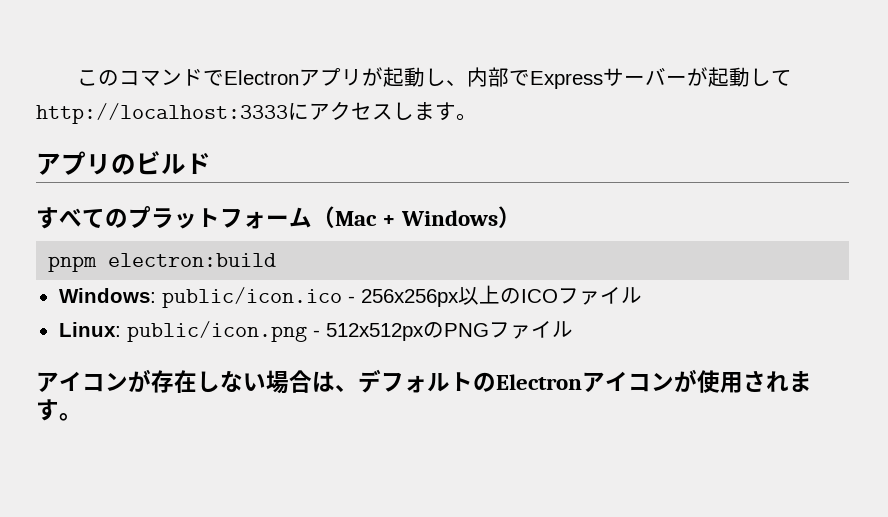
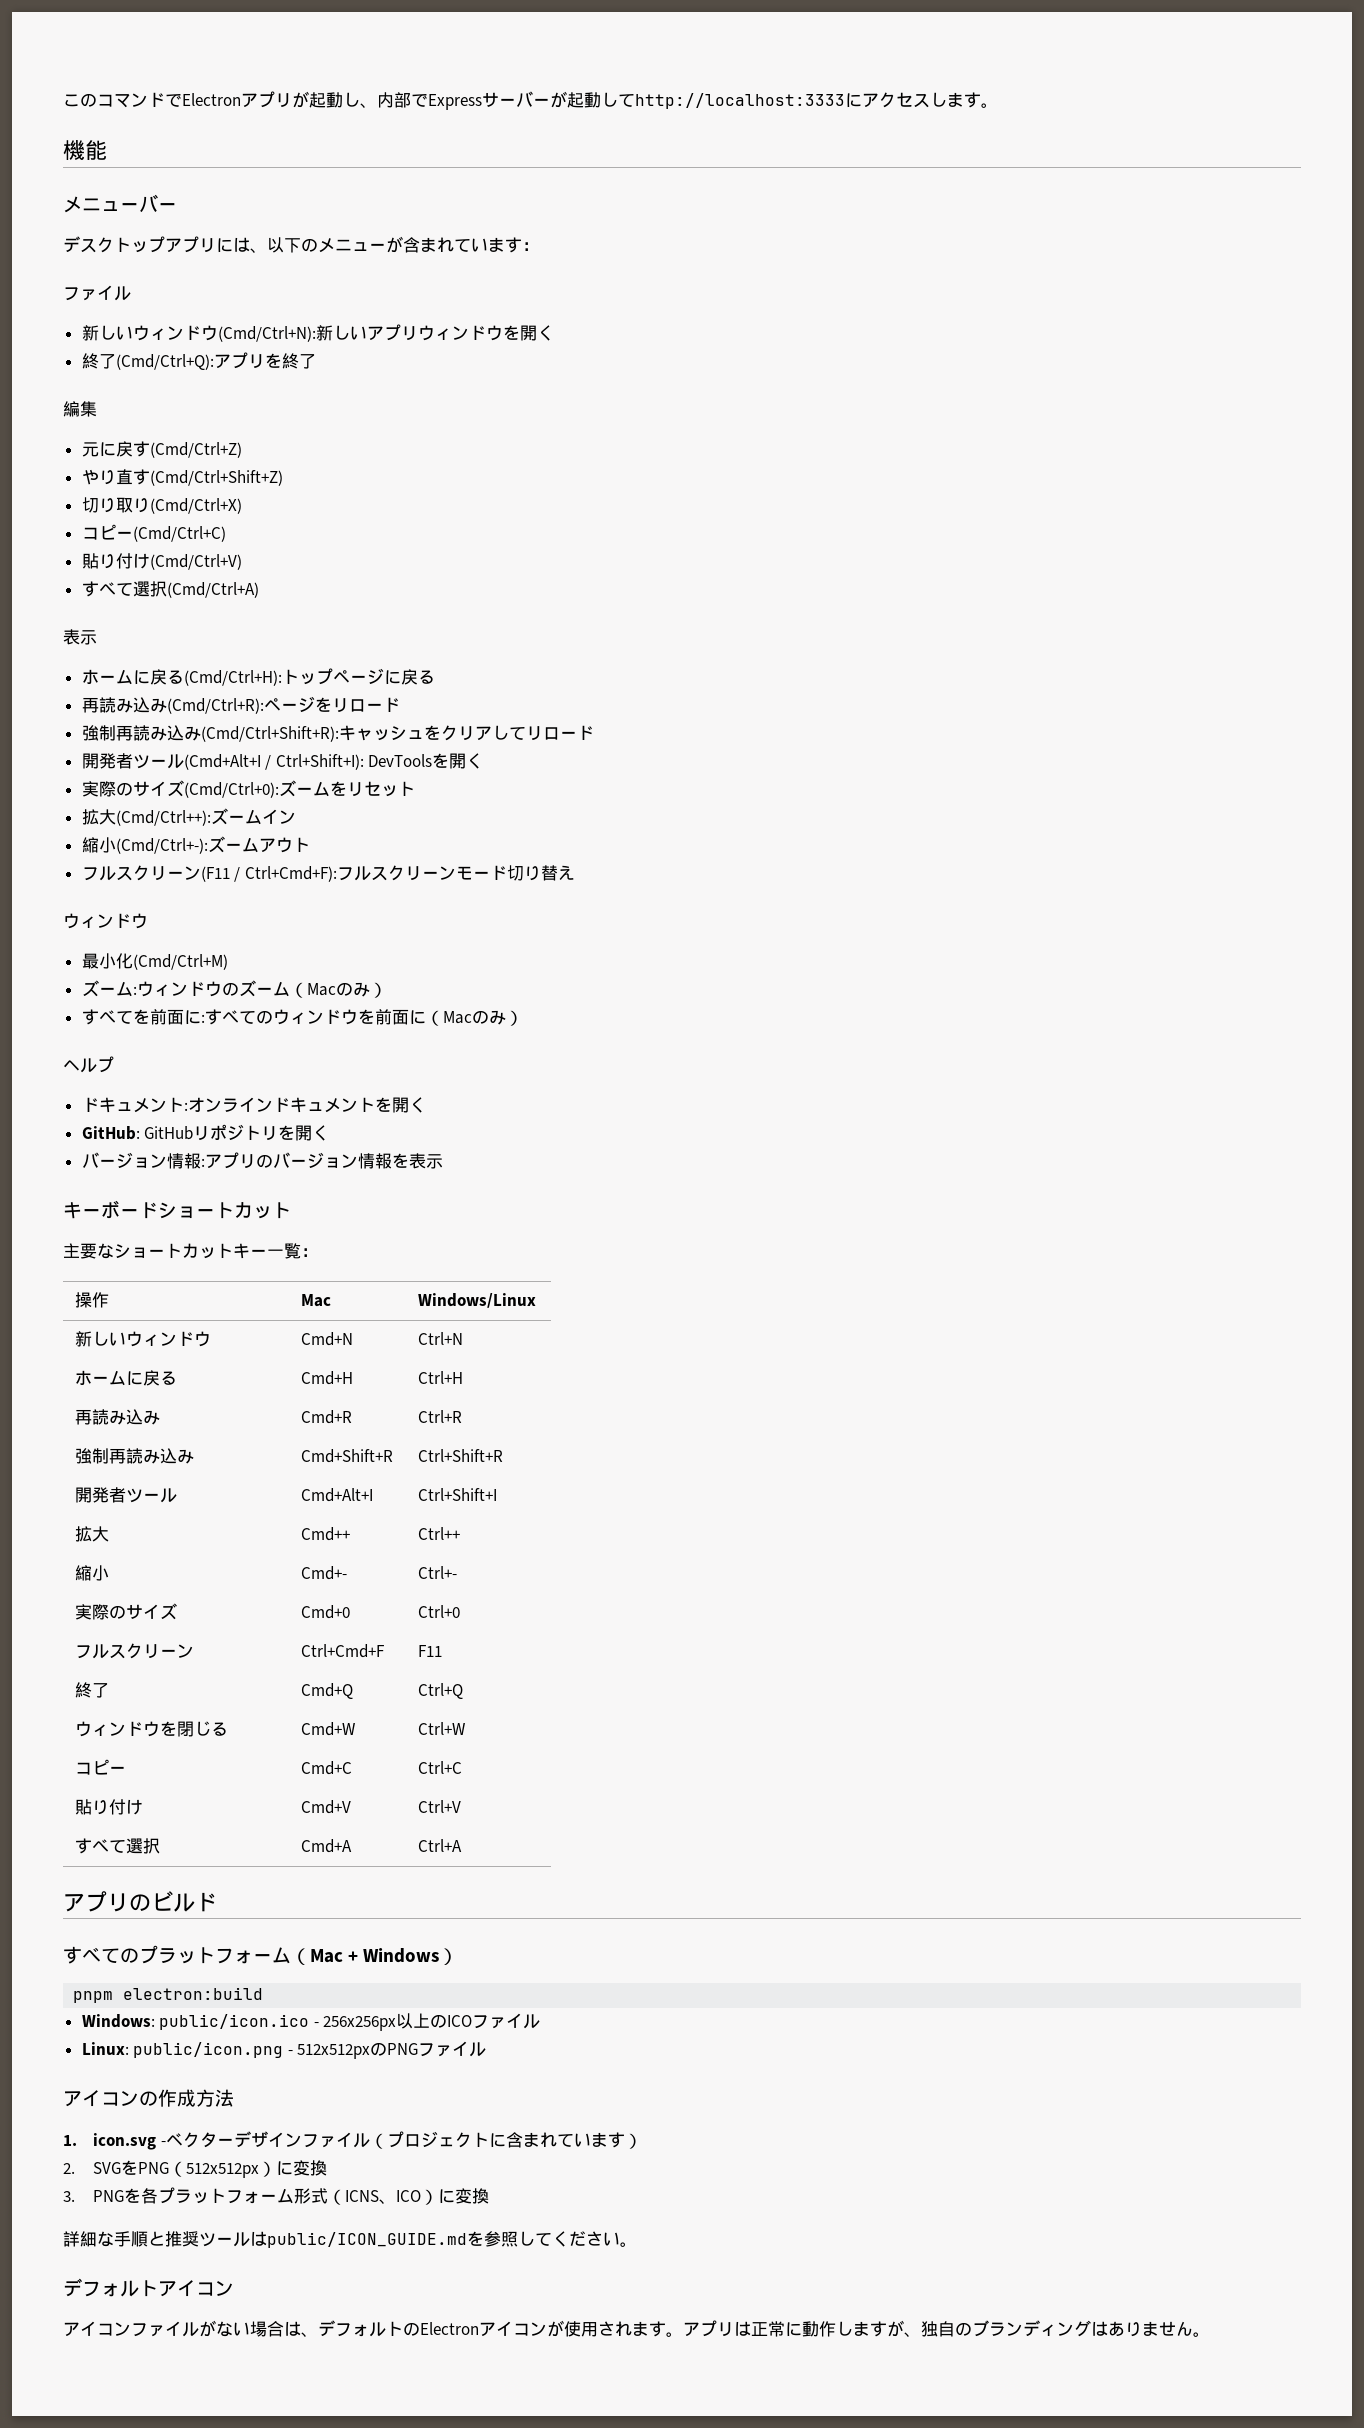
+ 機能
+ メニューバー
+ デスクトップアプリには、以下のメニューが含まれています：
+ ファイル
+ 新しいウィンドウ(Cmd/Ctrl+N):新しいアプリウィンドウを開く
+ 終了(Cmd/Ctrl+Q):アプリを終了
+ 編集
+ 元に戻す(Cmd/Ctrl+Z)
+ やり直す(Cmd/Ctrl+Shift+Z)
+ 切り取り(Cmd/Ctrl+X)
+ コピー(Cmd/Ctrl+C)
+ 貼り付け(Cmd/Ctrl+V)
+ すべて選択(Cmd/Ctrl+A)
+ 表示
+ ホームに戻る(Cmd/Ctrl+H):トップページに戻る
+ 再読み込み(Cmd/Ctrl+R):ページをリロード
+ 強制再読み込み(Cmd/Ctrl+Shift+R):キャッシュをクリアしてリロード
+ 開発者ツール(Cmd+Alt+I / Ctrl+Shift+I): DevToolsを開く
+ 実際のサイズ(Cmd/Ctrl+0):ズームをリセット
+ 拡大(Cmd/Ctrl++):ズームイン
+ 縮小(Cmd/Ctrl+-):ズームアウト
+ フルスクリーン(F11 / Ctrl+Cmd+F):フルスクリーンモード切り替え
+ ウィンドウ
+ 最小化(Cmd/Ctrl+M)
+ ズーム:ウィンドウのズーム（Macのみ）
+ すべてを前面に:すべてのウィンドウを前面に（Macのみ）
+ ヘルプ
+ ドキュメント:オンラインドキュメントを開く
+ GitHub: GitHubリポジトリを開く
+ バージョン情報:アプリのバージョン情報を表示
+ キーボードショートカット
+ 主要なショートカットキー一覧：
+ 操作 | Mac | Windows/Linux
+ 新しいウィンドウ | Cmd+N | Ctrl+N
+ ホームに戻る | Cmd+H | Ctrl+H
+ 再読み込み | Cmd+R | Ctrl+R
+ 強制再読み込み | Cmd+Shift+R | Ctrl+Shift+R
+ 開発者ツール | Cmd+Alt+I | Ctrl+Shift+I
+ 拡大 | Cmd++ | Ctrl++
+ 縮小 | Cmd+- | Ctrl+-
+ 実際のサイズ | Cmd+0 | Ctrl+0
+ フルスクリーン | Ctrl+Cmd+F | F11
+ 終了 | Cmd+Q | Ctrl+Q
+ ウィンドウを閉じる | Cmd+W | Ctrl+W
+ コピー | Cmd+C | Ctrl+C
+ 貼り付け | Cmd+V | Ctrl+V
+ すべて選択 | Cmd+A | Ctrl+A
- アイコンが存在しない場合は、デフォルトのElectronアイコンが使用されます。
+ アイコンの作成方法
+ 1. icon.svg -ベクターデザインファイル（プロジェクトに含まれています）
+ 2. SVGをPNG（512x512px）に変換
+ 3. PNGを各プラットフォーム形式（ICNS、ICO）に変換
+ 詳細な手順と推奨ツールはpublic/ICON_GUIDE.mdを参照してください。
+ デフォルトアイコン
+ アイコンファイルがない場合は、デフォルトのElectronアイコンが使用されます。
+ アプリは正常に動作しますが、独自のブランディングはありません。

